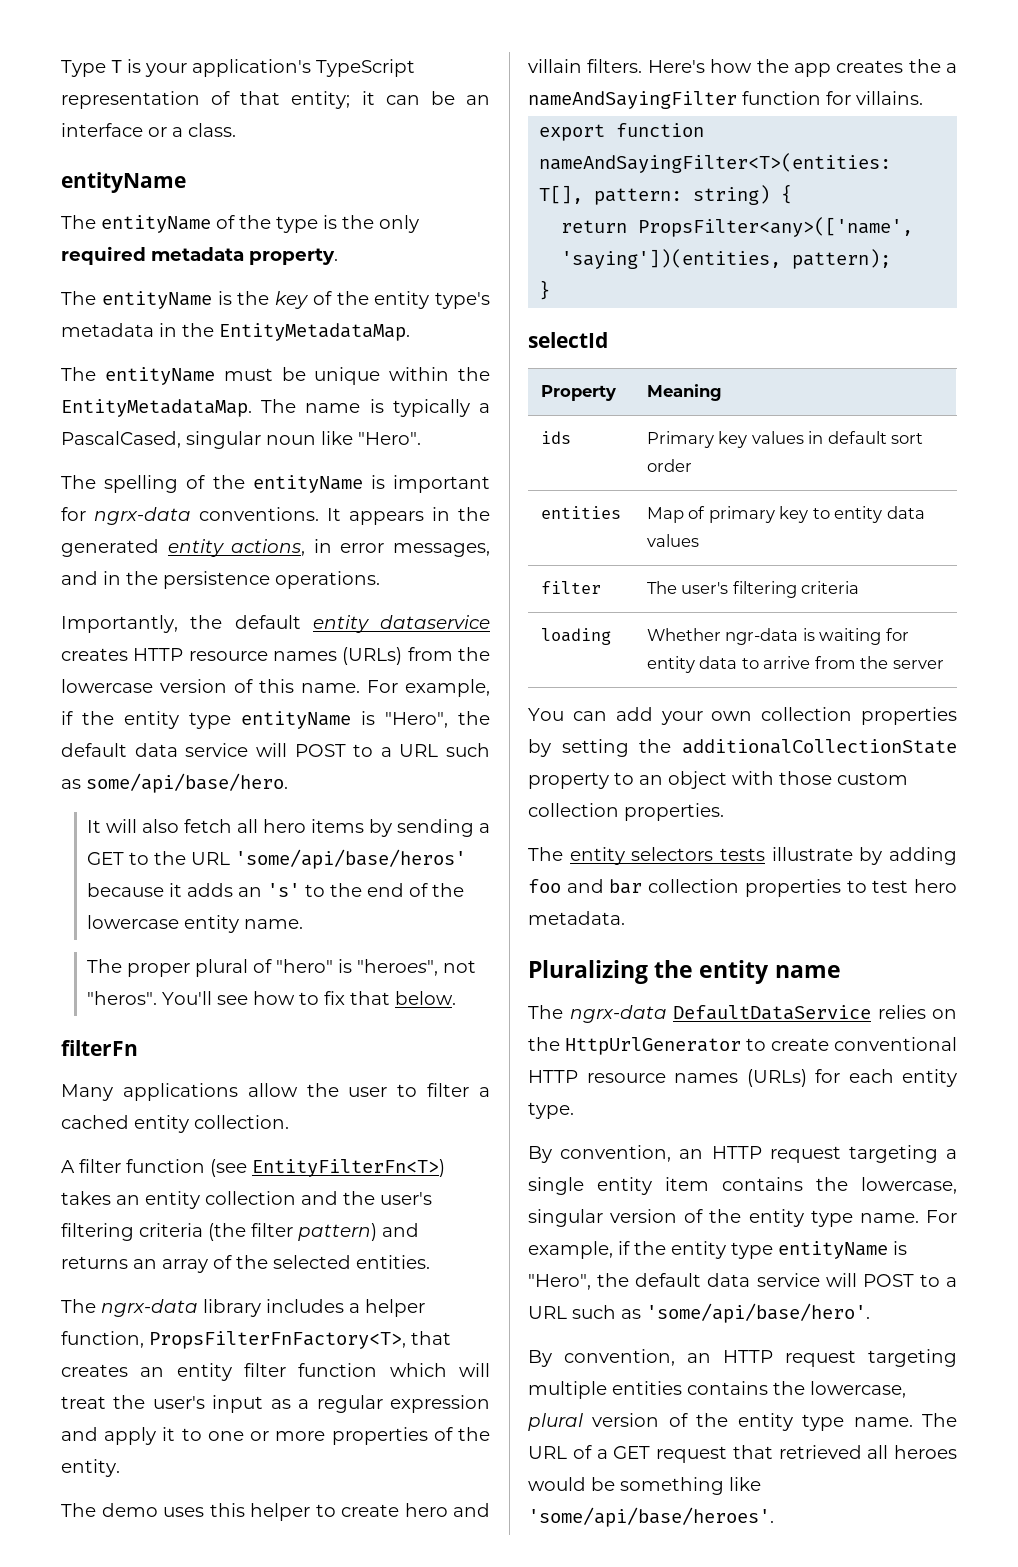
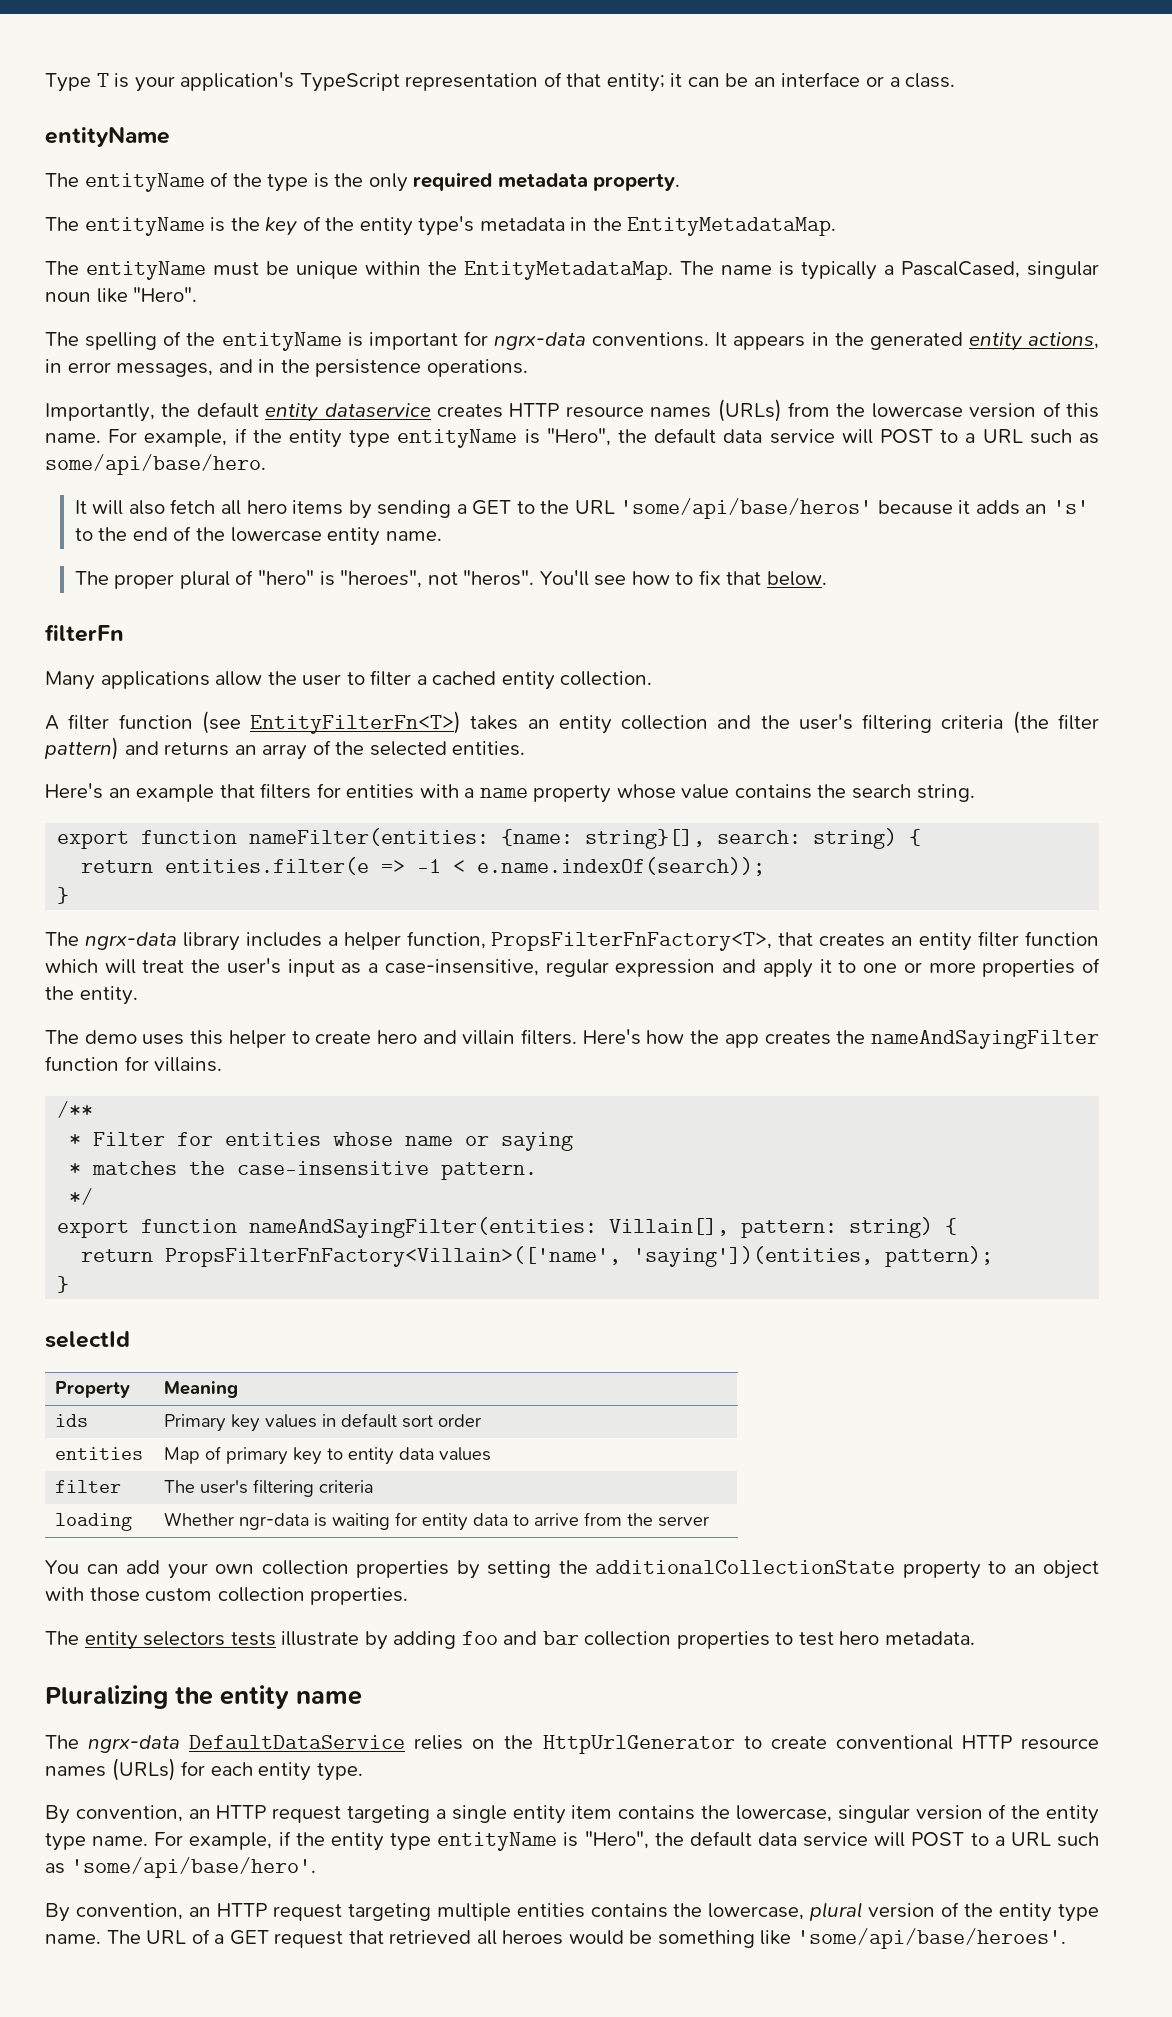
+ Here's an example that filters for entities with a name property whose value contains the search string.
+ export function nameFilter(entities: {name: string}[], search: string) {
+ return entities.filter(e => -1 < e.name.indexOf(search));
+ }
- The ngrx-data library includes a helper function, PropsFilterFnFactory<T>, that creates an entity filter function which will treat the user's input as a regular expression and apply it to one or more properties of the entity.
+ The ngrx-data library includes a helper function, PropsFilterFnFactory<T>, that creates an entity filter function which will treat the user's input as a case-insensitive, regular expression and apply it to one or more properties of the entity.
- Here's how the app creates the a nameAndSayingFilter function for villains.
+ Here's how the app creates the nameAndSayingFilter function for villains.
- export function nameAndSayingFilter<T>(entities: T[], pattern: string) {
+ /**
+ * Filter for entities whose name or saying
+ * matches the case-insensitive pattern.
+ */
+ export function nameAndSayingFilter(entities: Villain[], pattern: string) {
- return PropsFilter<any>(['name', 'saying'])(entities, pattern);
+ return PropsFilterFnFactory<Villain>(['name', 'saying'])(entities, pattern);

